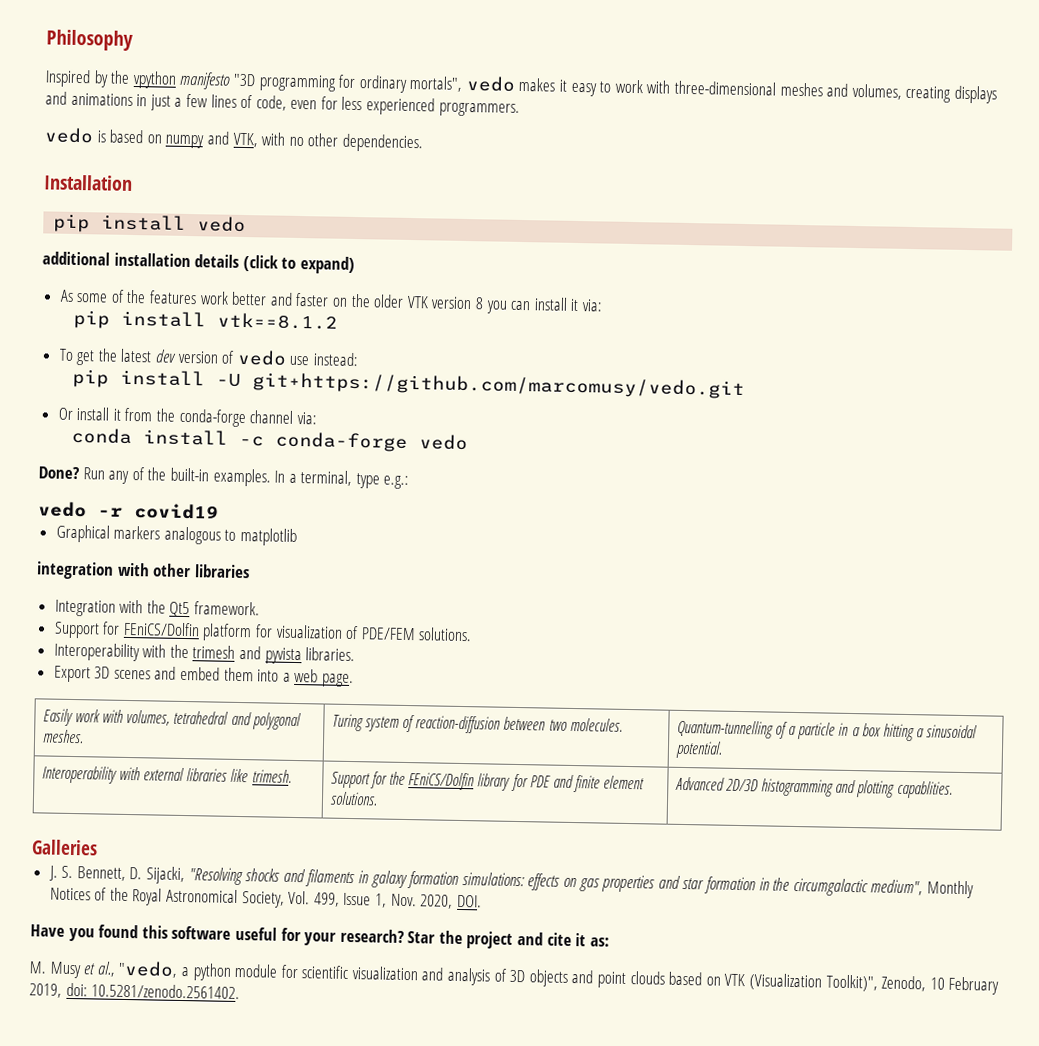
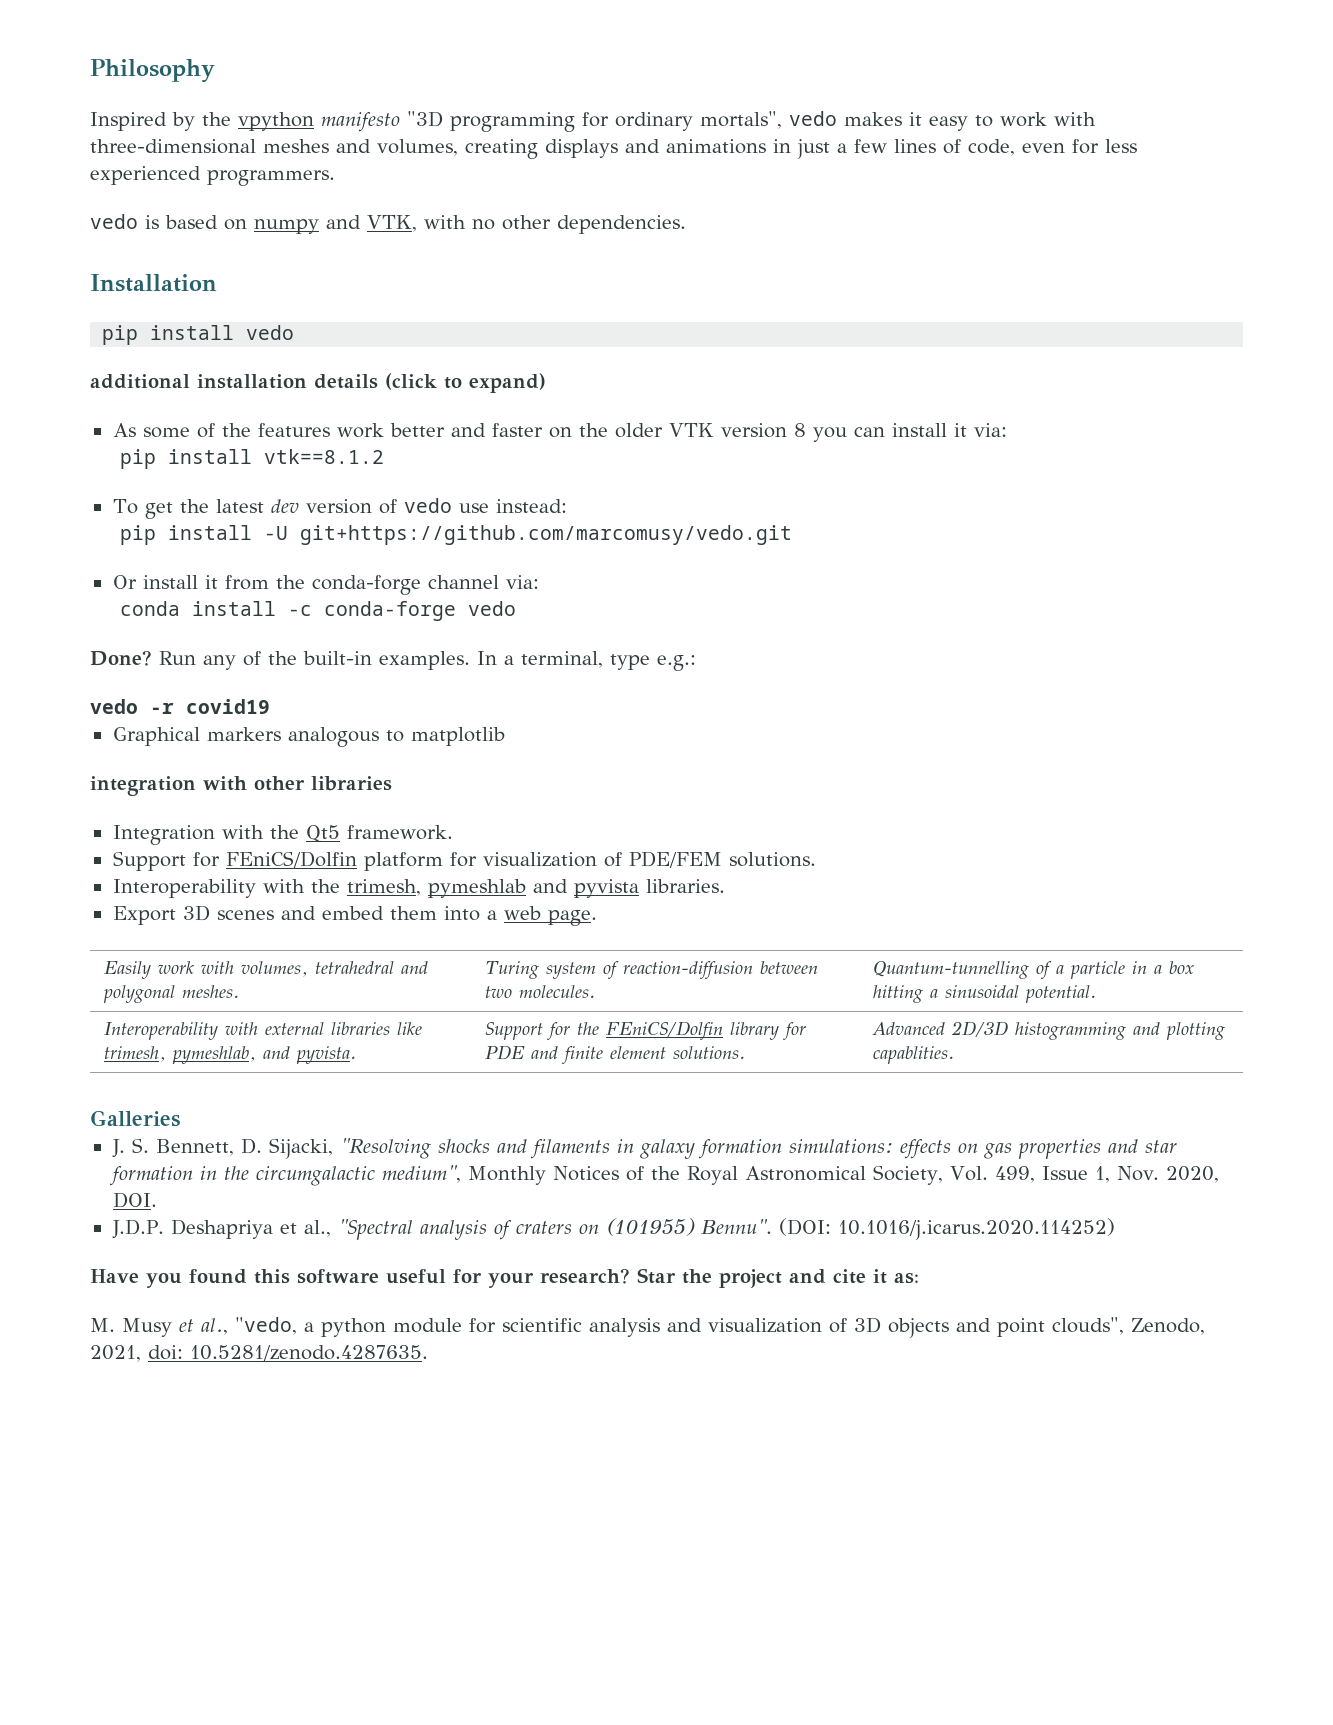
- Interoperability with the trimesh and pyvista libraries.
+ Interoperability with the trimesh, pymeshlab and pyvista libraries.
- Interoperability with external libraries like trimesh. | Support for the FEniCS/Dolfin library for PDE and finite element solutions. | Advanced 2D/3D histogramming and plotting capablities.
+ Interoperability with external libraries like trimesh, pymeshlab, and pyvista. | Support for the FEniCS/Dolfin library for PDE and finite element solutions. | Advanced 2D/3D histogramming and plotting capablities.
+ J.D.P. Deshapriya et al., "Spectral analysis of craters on (101955) Bennu". (DOI: 10.1016/j.icarus.2020.114252)
- M. Musy et al., "vedo, a python module for scientific visualization and analysis of 3D objects and point clouds based on VTK (Visualization Toolkit)", Zenodo, 10 February 2019, doi: 10.5281/zenodo.2561402.
+ M. Musy et al., "vedo, a python module for scientific analysis and visualization of 3D objects and point clouds", Zenodo, 2021, doi: 10.5281/zenodo.4287635.

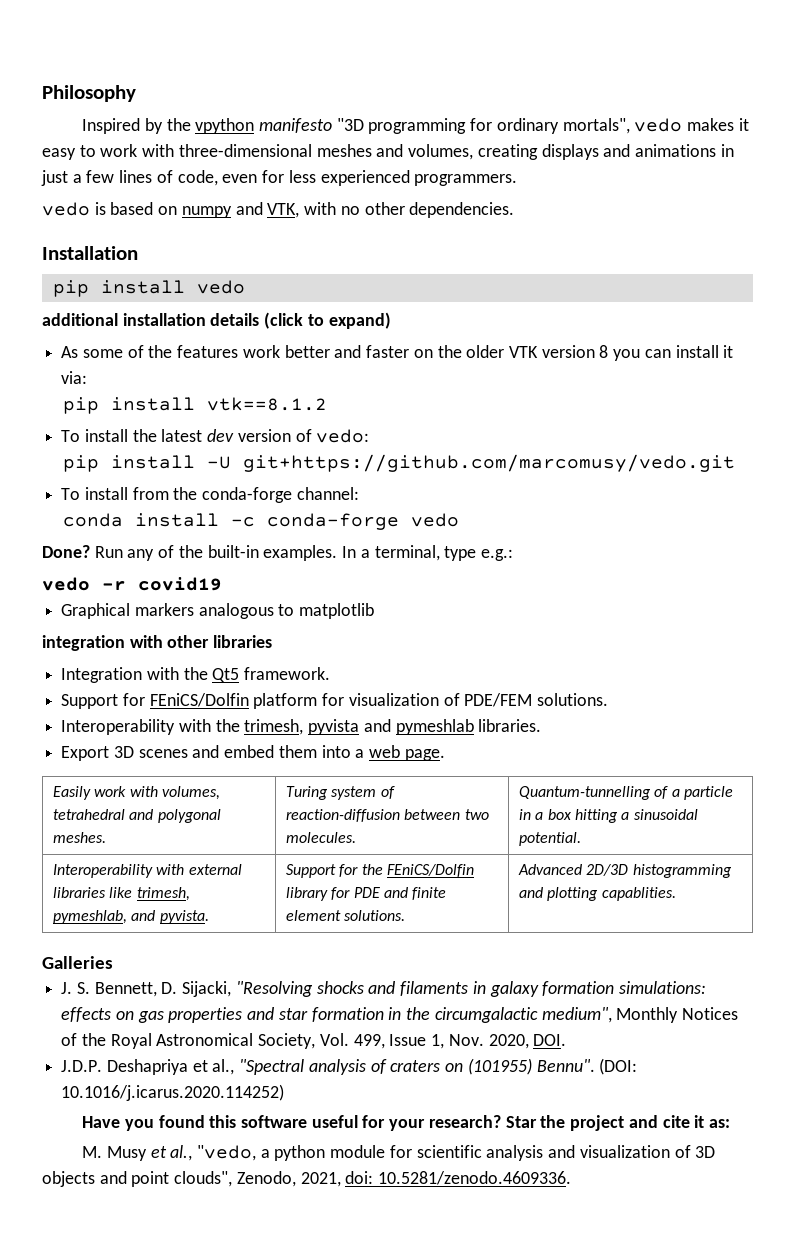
- To get the latest dev version of vedo use instead:
+ To install the latest dev version of vedo:
- Or install it from the conda-forge channel via:
+ To install from the conda-forge channel:
- Interoperability with the trimesh, pymeshlab and pyvista libraries.
+ Interoperability with the trimesh, pyvista and pymeshlab libraries.
- M. Musy et al., "vedo, a python module for scientific analysis and visualization of 3D objects and point clouds", Zenodo, 2021, doi: 10.5281/zenodo.4287635.
+ M. Musy et al., "vedo, a python module for scientific analysis and visualization of 3D objects and point clouds", Zenodo, 2021, doi: 10.5281/zenodo.4609336.

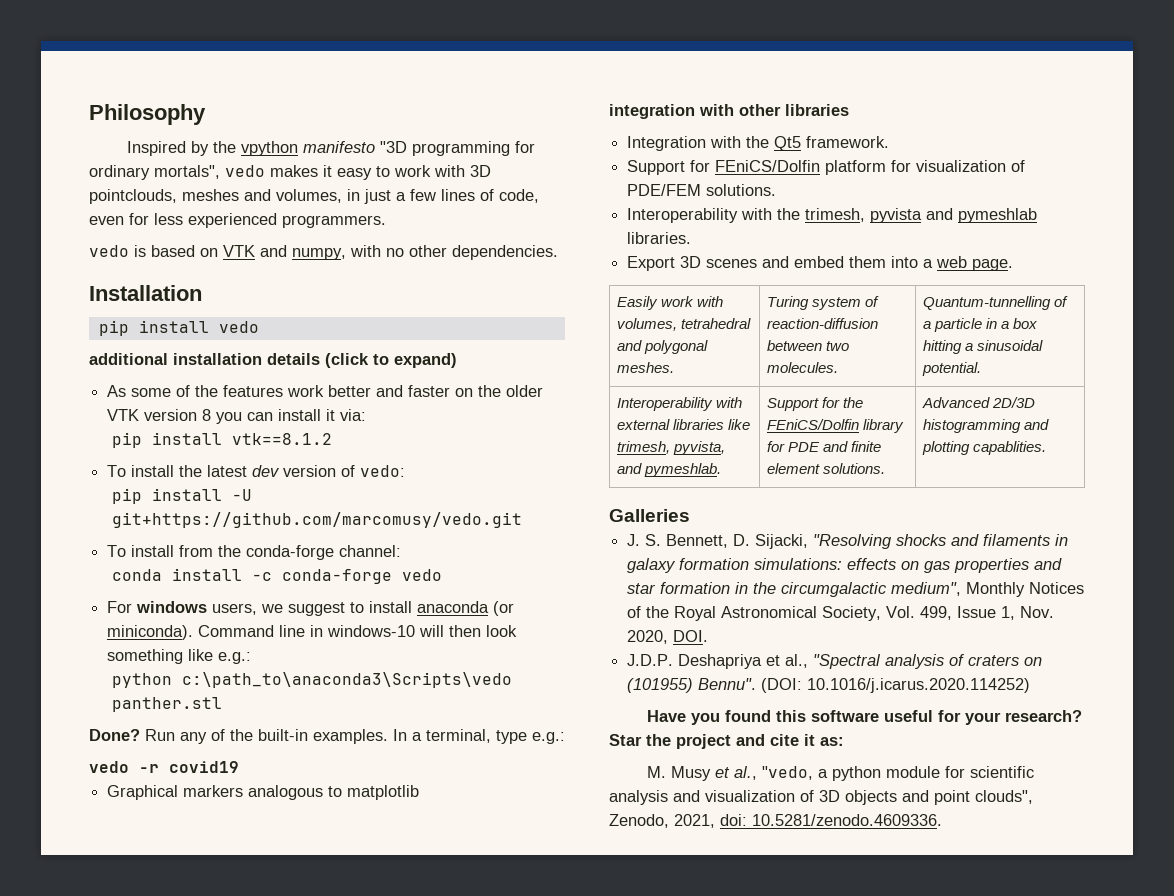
- Inspired by the vpython manifesto "3D programming for ordinary mortals", vedo makes it easy to work with three-dimensional meshes and volumes, creating displays and animations in just a few lines of code, even for less experienced programmers.
+ Inspired by the vpython manifesto "3D programming for ordinary mortals", vedo makes it easy to work with 3D pointclouds, meshes and volumes, in just a few lines of code, even for less experienced programmers.
- vedo is based on numpy and VTK, with no other dependencies.
+ vedo is based on VTK and numpy, with no other dependencies.
+ For windows users, we suggest to install anaconda (or miniconda). Command line in windows-10 will then look something like e.g.:
+ python c:\path_to\anaconda3\Scripts\vedo panther.stl
- Interoperability with external libraries like trimesh, pymeshlab, and pyvista. | Support for the FEniCS/Dolfin library for PDE and finite element solutions. | Advanced 2D/3D histogramming and plotting capablities.
+ Interoperability with external libraries like trimesh, pyvista, and pymeshlab. | Support for the FEniCS/Dolfin library for PDE and finite element solutions. | Advanced 2D/3D histogramming and plotting capablities.

